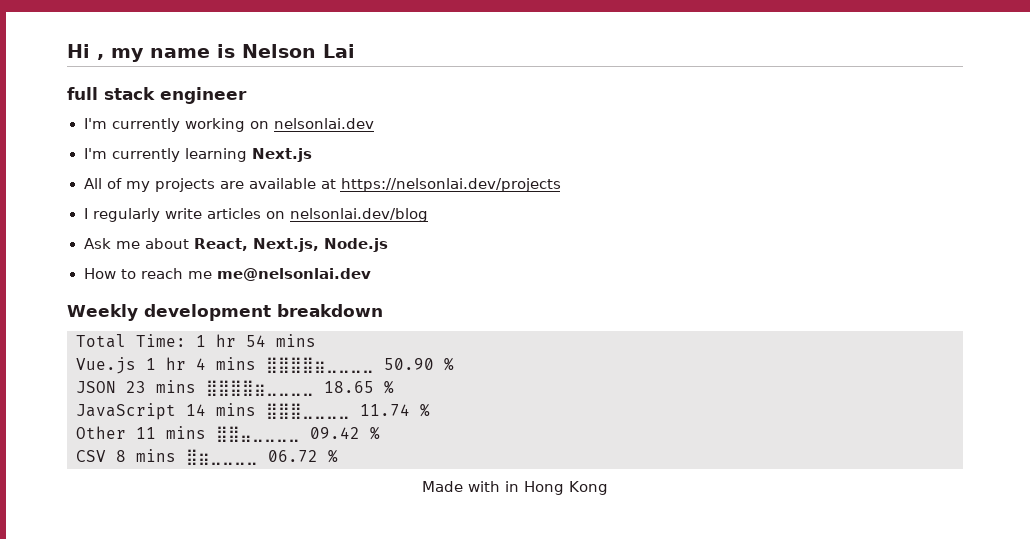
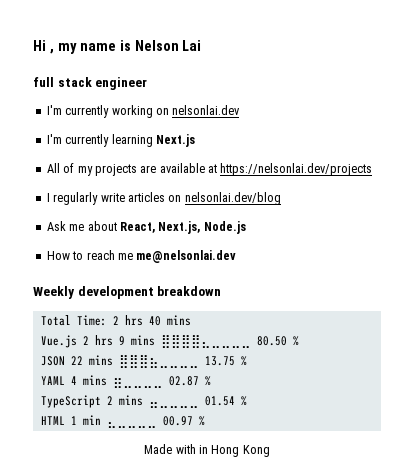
- Total Time: 1 hr 54 mins
+ Total Time: 2 hrs 40 mins
- Vue.js 1 hr 4 mins ⣿⣿⣿⣿⣶⣀⣀⣀⣀ 50.90 %
- JSON 23 mins ⣿⣿⣿⣿⣶⣀⣀⣀⣀ 18.65 %
- JavaScript 14 mins ⣿⣿⣿⣀⣀⣀⣀ 11.74 %
- Other 11 mins ⣿⣿⣤⣀⣀⣀⣀ 09.42 %
- CSV 8 mins ⣿⣶⣀⣀⣀⣀ 06.72 %
+ Vue.js 2 hrs 9 mins ⣿⣿⣿⣿⣄⣀⣀⣀⣀ 80.50 %
+ JSON 22 mins ⣿⣿⣿⣦⣀⣀⣀⣀ 13.75 %
+ YAML 4 mins ⣶⣀⣀⣀⣀ 02.87 %
+ TypeScript 2 mins ⣤⣀⣀⣀⣀ 01.54 %
+ HTML 1 min ⣄⣀⣀⣀⣀ 00.97 %

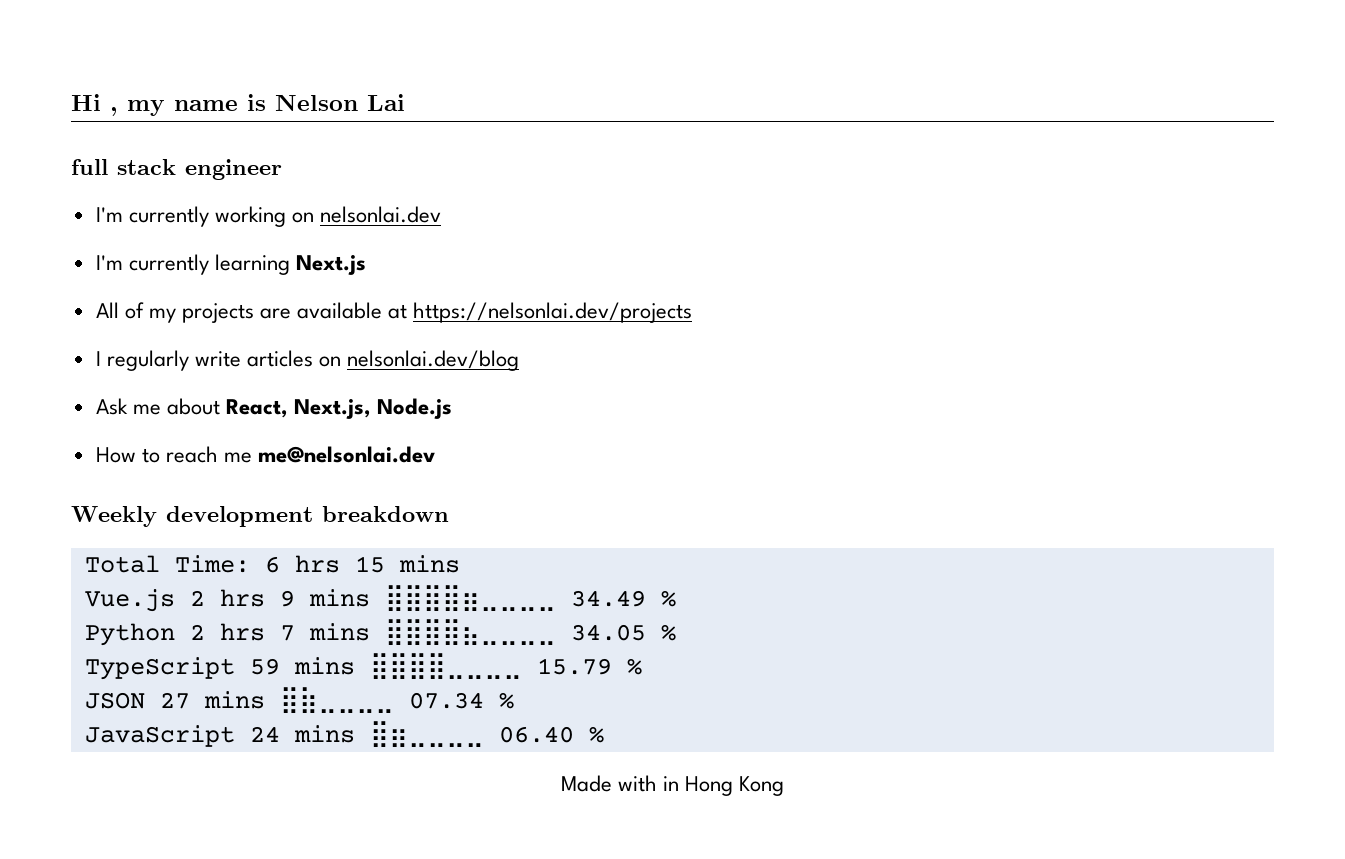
- Total Time: 2 hrs 40 mins
+ Total Time: 6 hrs 15 mins
- Vue.js 2 hrs 9 mins ⣿⣿⣿⣿⣄⣀⣀⣀⣀ 80.50 %
- JSON 22 mins ⣿⣿⣿⣦⣀⣀⣀⣀ 13.75 %
- YAML 4 mins ⣶⣀⣀⣀⣀ 02.87 %
- TypeScript 2 mins ⣤⣀⣀⣀⣀ 01.54 %
- HTML 1 min ⣄⣀⣀⣀⣀ 00.97 %
+ Vue.js 2 hrs 9 mins ⣿⣿⣿⣿⣶⣀⣀⣀⣀ 34.49 %
+ Python 2 hrs 7 mins ⣿⣿⣿⣿⣦⣀⣀⣀⣀ 34.05 %
+ TypeScript 59 mins ⣿⣿⣿⣿⣀⣀⣀⣀ 15.79 %
+ JSON 27 mins ⣿⣷⣀⣀⣀⣀ 07.34 %
+ JavaScript 24 mins ⣿⣶⣀⣀⣀⣀ 06.40 %

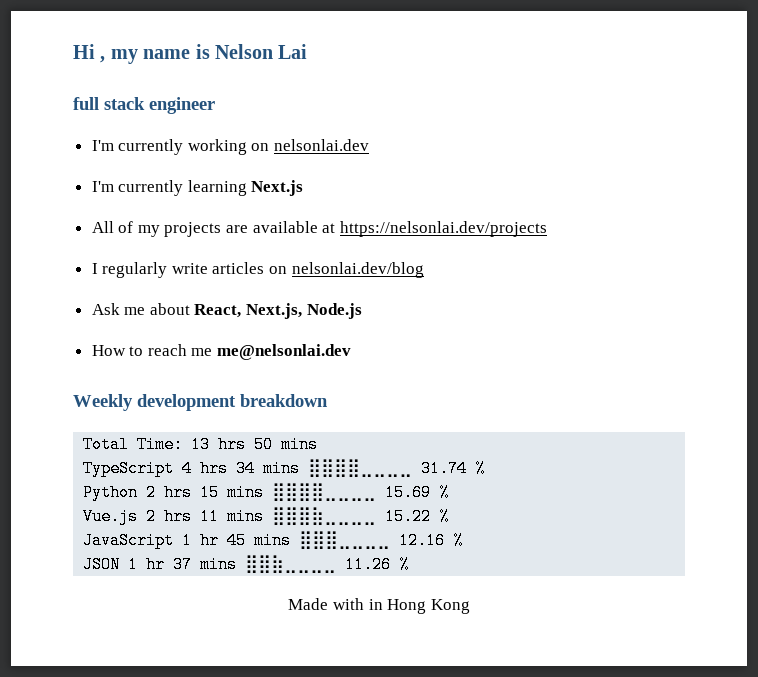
- Total Time: 6 hrs 15 mins
- Vue.js 2 hrs 9 mins ⣿⣿⣿⣿⣶⣀⣀⣀⣀ 34.49 %
- Python 2 hrs 7 mins ⣿⣿⣿⣿⣦⣀⣀⣀⣀ 34.05 %
- TypeScript 59 mins ⣿⣿⣿⣿⣀⣀⣀⣀ 15.79 %
- JSON 27 mins ⣿⣷⣀⣀⣀⣀ 07.34 %
- JavaScript 24 mins ⣿⣶⣀⣀⣀⣀ 06.40 %
+ Total Time: 13 hrs 50 mins
+ TypeScript 4 hrs 34 mins ⣿⣿⣿⣿⣀⣀⣀⣀ 31.74 %
+ Python 2 hrs 15 mins ⣿⣿⣿⣿⣀⣀⣀⣀ 15.69 %
+ Vue.js 2 hrs 11 mins ⣿⣿⣿⣷⣀⣀⣀⣀ 15.22 %
+ JavaScript 1 hr 45 mins ⣿⣿⣿⣀⣀⣀⣀ 12.16 %
+ JSON 1 hr 37 mins ⣿⣿⣷⣀⣀⣀⣀ 11.26 %

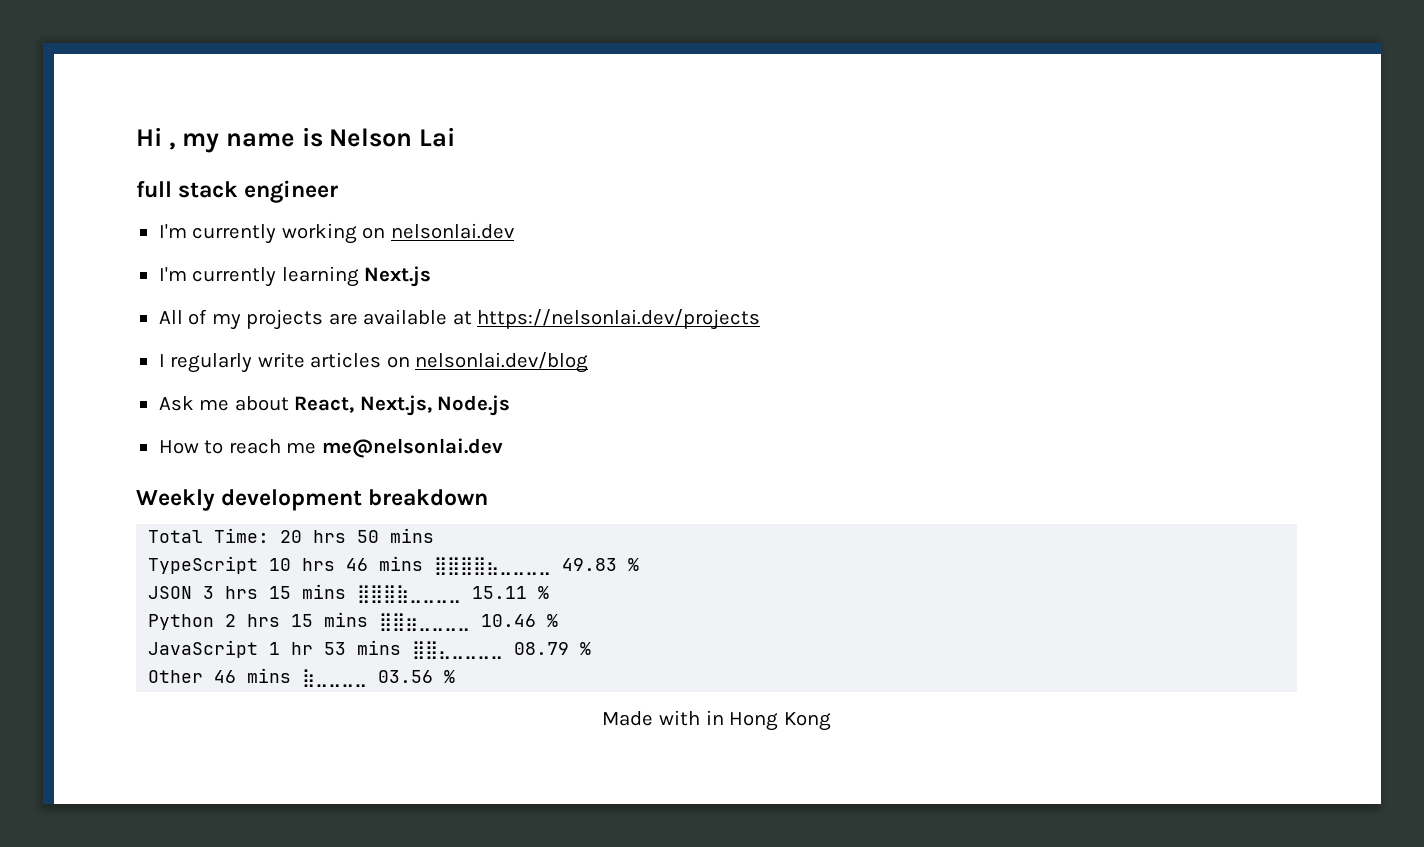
- Total Time: 13 hrs 50 mins
+ Total Time: 20 hrs 50 mins
- TypeScript 4 hrs 34 mins ⣿⣿⣿⣿⣀⣀⣀⣀ 31.74 %
+ TypeScript 10 hrs 46 mins ⣿⣿⣿⣿⣦⣀⣀⣀⣀ 49.83 %
+ JSON 3 hrs 15 mins ⣿⣿⣿⣷⣀⣀⣀⣀ 15.11 %
- Python 2 hrs 15 mins ⣿⣿⣿⣿⣀⣀⣀⣀ 15.69 %
- Vue.js 2 hrs 11 mins ⣿⣿⣿⣷⣀⣀⣀⣀ 15.22 %
- JavaScript 1 hr 45 mins ⣿⣿⣿⣀⣀⣀⣀ 12.16 %
- JSON 1 hr 37 mins ⣿⣿⣷⣀⣀⣀⣀ 11.26 %
+ Python 2 hrs 15 mins ⣿⣿⣶⣀⣀⣀⣀ 10.46 %
+ JavaScript 1 hr 53 mins ⣿⣿⣄⣀⣀⣀⣀ 08.79 %
+ Other 46 mins ⣷⣀⣀⣀⣀ 03.56 %

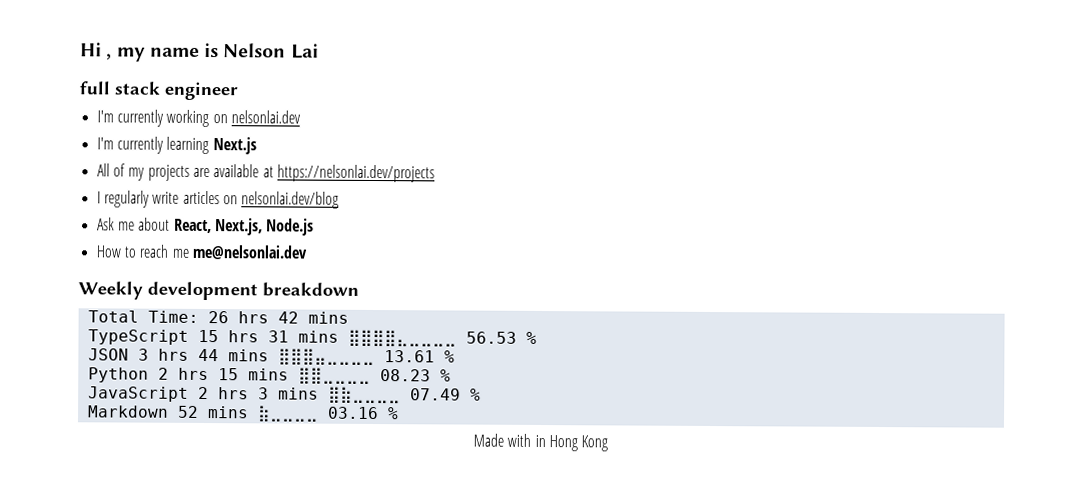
- Total Time: 20 hrs 50 mins
+ Total Time: 26 hrs 42 mins
- TypeScript 10 hrs 46 mins ⣿⣿⣿⣿⣦⣀⣀⣀⣀ 49.83 %
+ TypeScript 15 hrs 31 mins ⣿⣿⣿⣿⣄⣀⣀⣀⣀ 56.53 %
- JSON 3 hrs 15 mins ⣿⣿⣿⣷⣀⣀⣀⣀ 15.11 %
+ JSON 3 hrs 44 mins ⣿⣿⣿⣤⣀⣀⣀⣀ 13.61 %
- Python 2 hrs 15 mins ⣿⣿⣶⣀⣀⣀⣀ 10.46 %
+ Python 2 hrs 15 mins ⣿⣿⣀⣀⣀⣀ 08.23 %
- JavaScript 1 hr 53 mins ⣿⣿⣄⣀⣀⣀⣀ 08.79 %
- Other 46 mins ⣷⣀⣀⣀⣀ 03.56 %
+ JavaScript 2 hrs 3 mins ⣿⣷⣀⣀⣀⣀ 07.49 %
+ Markdown 52 mins ⣷⣀⣀⣀⣀ 03.16 %

